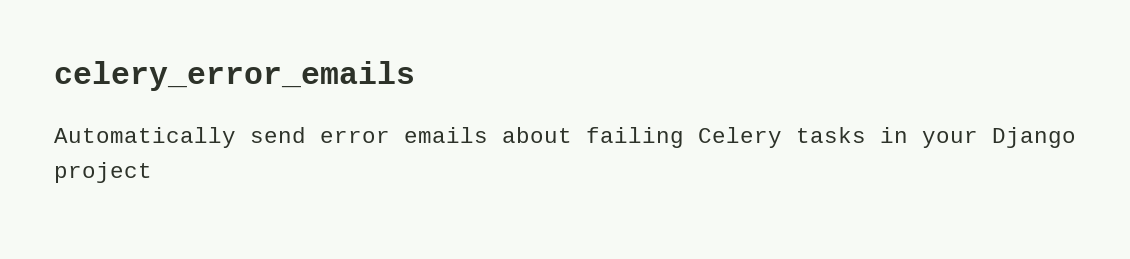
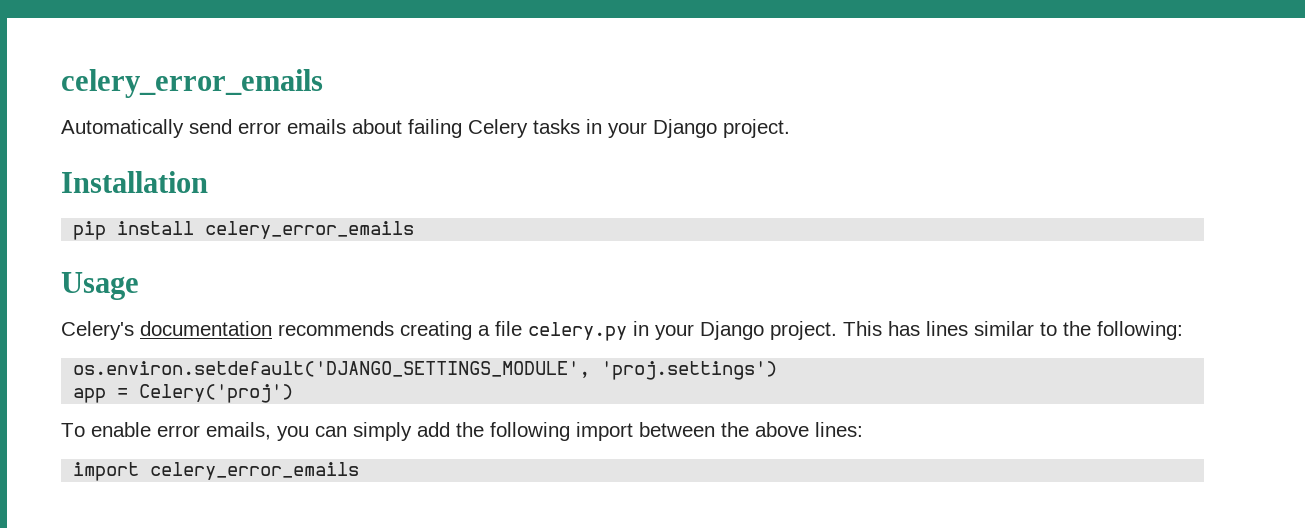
- Automatically send error emails about failing Celery tasks in your Django project
+ Automatically send error emails about failing Celery tasks in your Django project.
+ Installation
+ pip install celery_error_emails
+ Usage
+ Celery's documentation recommends creating a file celery.py in your Django project. This has lines similar to the following:
+ os.environ.setdefault('DJANGO_SETTINGS_MODULE', 'proj.settings')
+ app = Celery('proj')
+ To enable error emails, you can simply add the following import between the above lines:
+ import celery_error_emails

